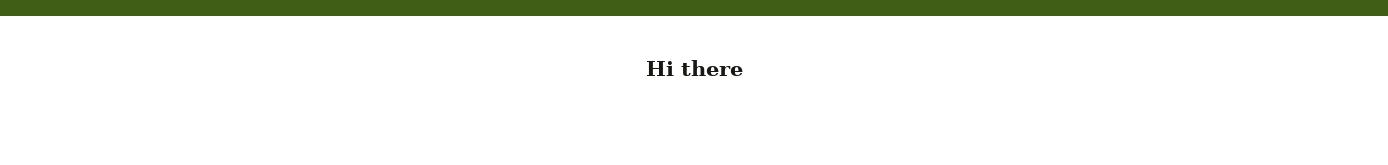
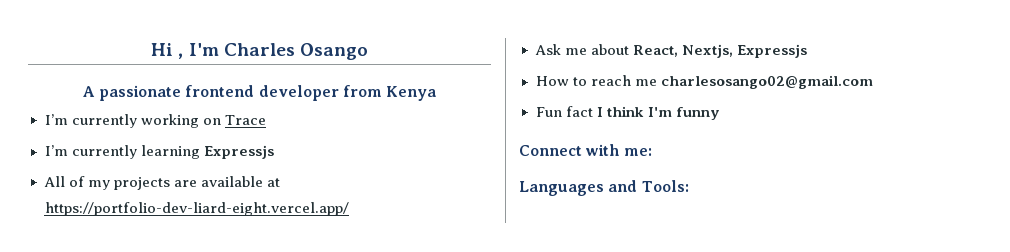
- Hi there
+ Hi , I'm Charles Osango
+ A passionate frontend developer from Kenya
+ I’m currently working on Trace
+ I’m currently learning Expressjs
+ All of my projects are available at https://portfolio-dev-liard-eight.vercel.app/
+ Ask me about React, Nextjs, Expressjs
+ How to reach me charlesosango02@gmail.com
+ Fun fact I think I'm funny
+ Connect with me:
+ Languages and Tools:

